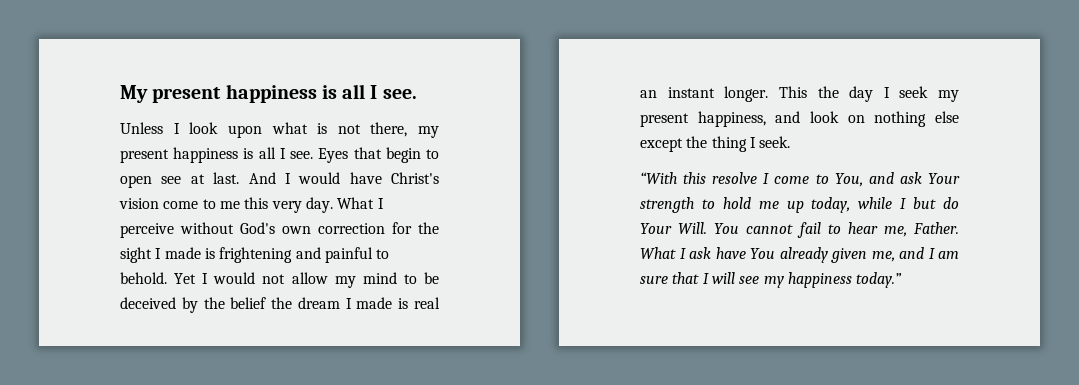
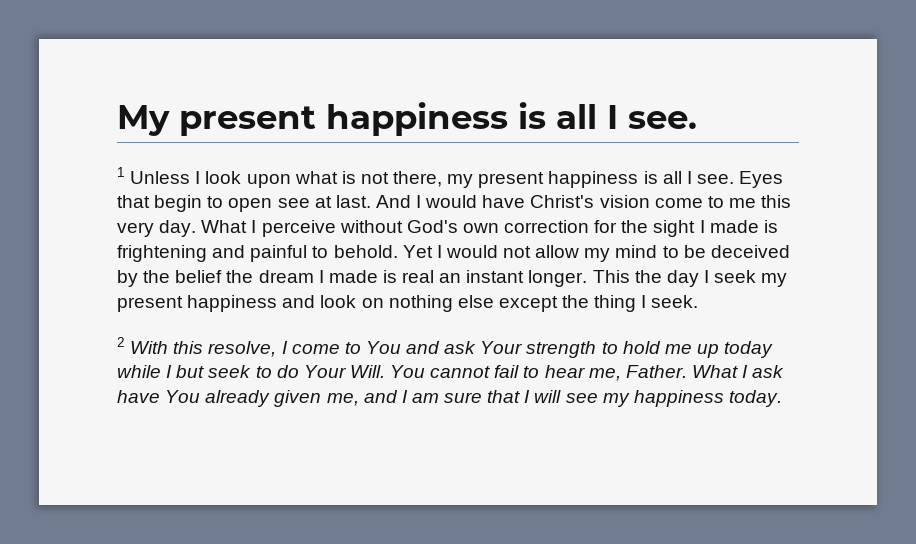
- Unless I look upon what is not there, my present happiness is all I see.
+ 1 Unless I look upon what is not there, my present happiness is all I see.
- This the day I seek my present happiness, and look on nothing else except the thing I seek.
+ This the day I seek my present happiness and look on nothing else except the thing I seek.
- “With this resolve I come to You, and ask Your strength to hold me up today, while I but do Your Will.
+ 2 With this resolve, I come to You and ask Your strength to hold me up today while I but seek to do Your Will.
- What I ask have You already given me, and I am sure that I will see my happiness today.”
+ What I ask have You already given me, and I am sure that I will see my happiness today.

